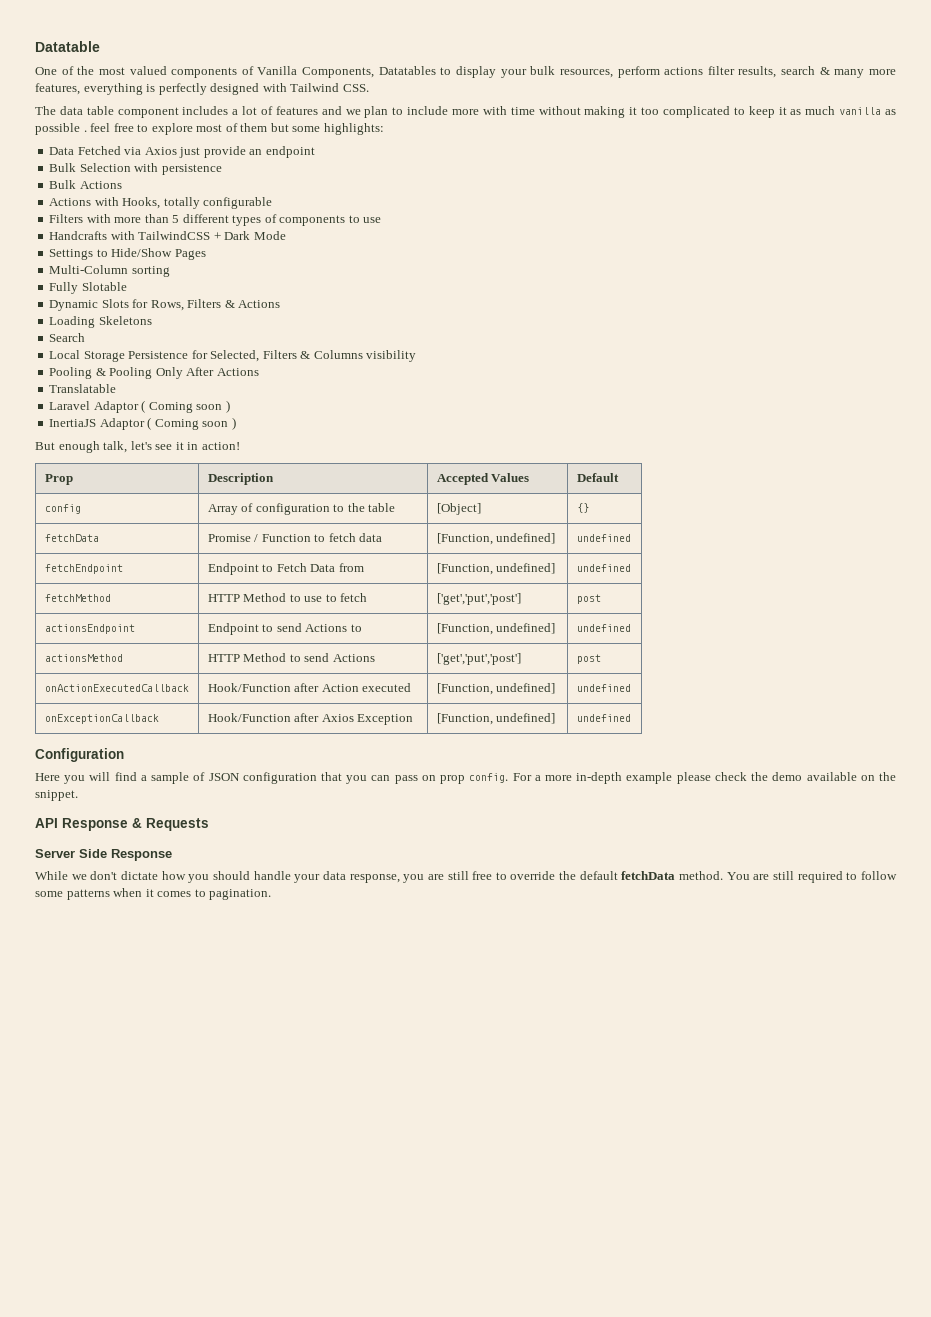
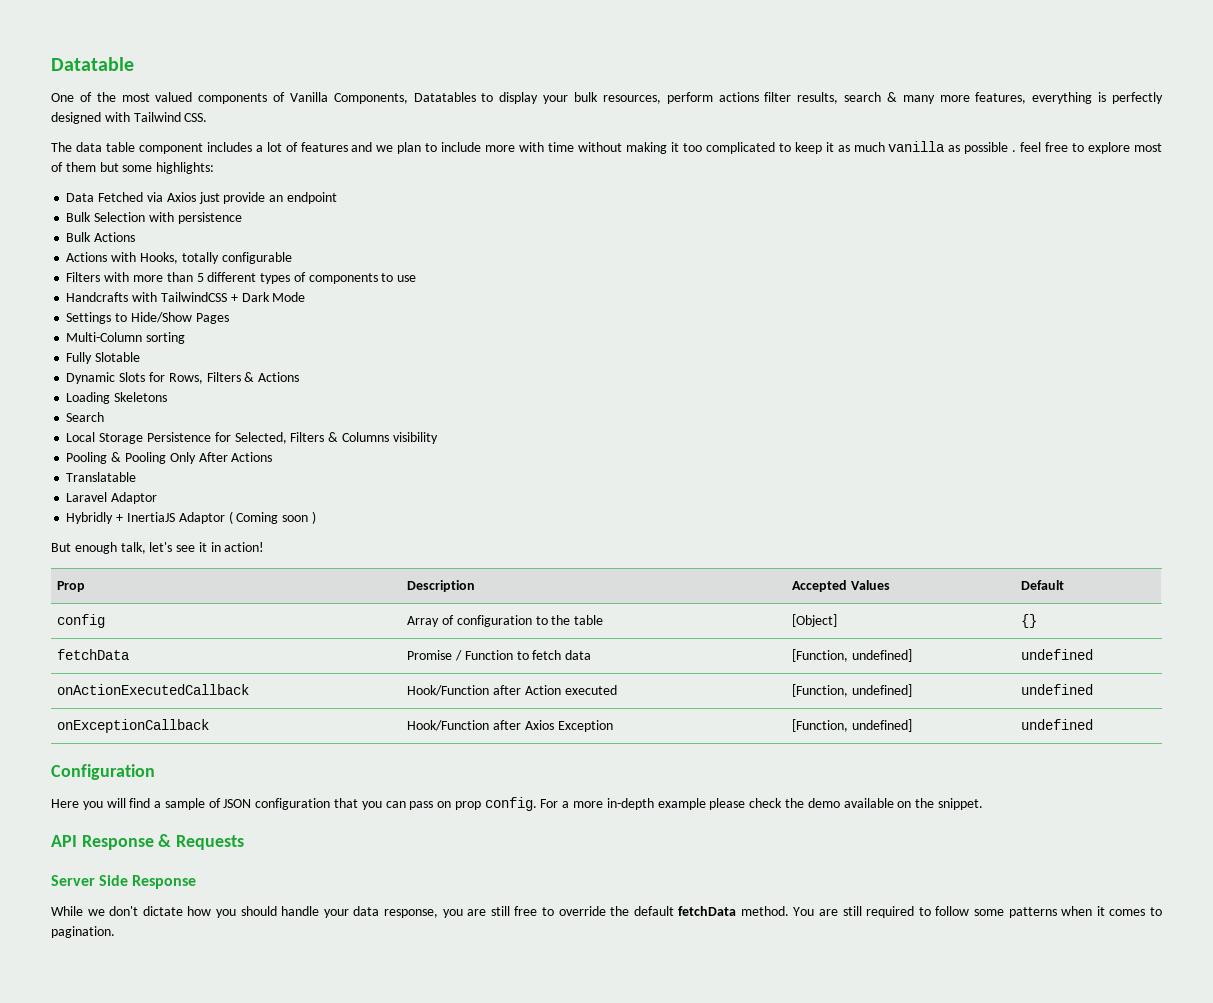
- Laravel Adaptor ( Coming soon )
- InertiaJS Adaptor ( Coming soon )
+ Laravel Adaptor
+ Hybridly + InertiaJS Adaptor ( Coming soon )
- fetchEndpoint | Endpoint to Fetch Data from | [Function, undefined] | undefined
- fetchMethod | HTTP Method to use to fetch | ['get','put','post'] | post
- actionsEndpoint | Endpoint to send Actions to | [Function, undefined] | undefined
- actionsMethod | HTTP Method to send Actions | ['get','put','post'] | post

